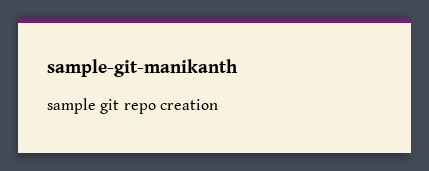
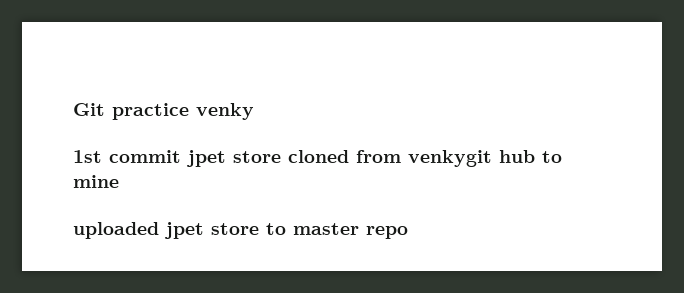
- sample-git-manikanth
- sample git repo creation
+ Git practice venky
+ 1st commit jpet store cloned from venkygit hub to mine
+ uploaded jpet store to master repo

